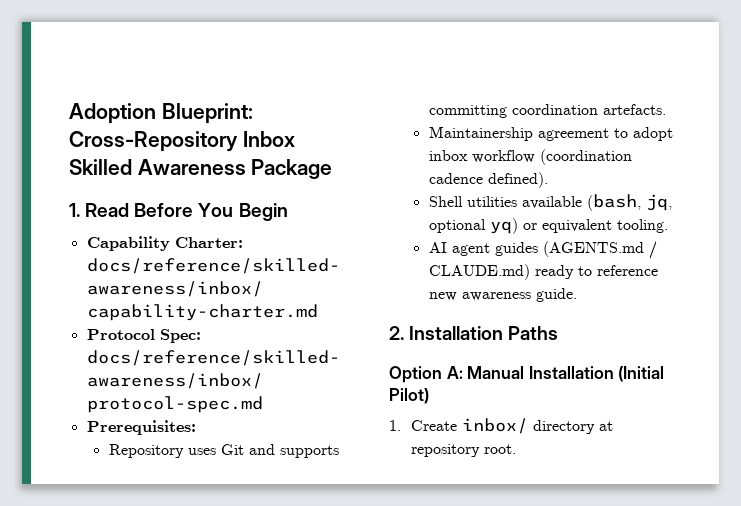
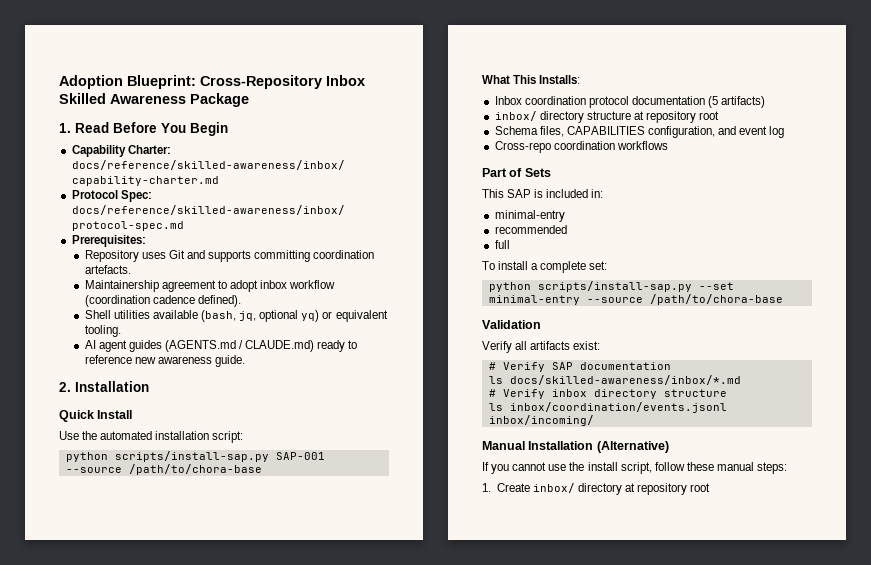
- 2. Installation Paths
- Option A: Manual Installation (Initial Pilot)
+ 2. Installation
+ Quick Install
+ Use the automated installation script:
+ python scripts/install-sap.py SAP-001 --source /path/to/chora-base
+ What This Installs:
+ Inbox coordination protocol documentation (5 artifacts)
+ inbox/ directory structure at repository root
+ Schema files, CAPABILITIES configuration, and event log
+ Cross-repo coordination workflows
+ Part of Sets
+ This SAP is included in:
+ minimal-entry
+ recommended
+ full
+ To install a complete set:
+ python scripts/install-sap.py --set minimal-entry --source /path/to/chora-base
+ Validation
+ Verify all artifacts exist:
+ # Verify SAP documentation
+ ls docs/skilled-awareness/inbox/*.md
+ # Verify inbox directory structure
+ ls inbox/coordination/events.jsonl inbox/incoming/
+ Manual Installation (Alternative)
+ If you cannot use the install script, follow these manual steps:
- 1. Create inbox/ directory at repository root.
+ 1. Create inbox/ directory at repository root

